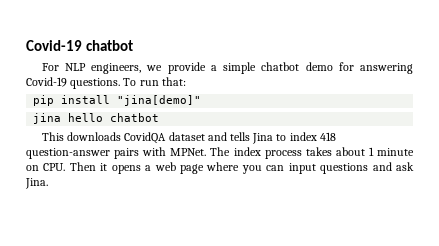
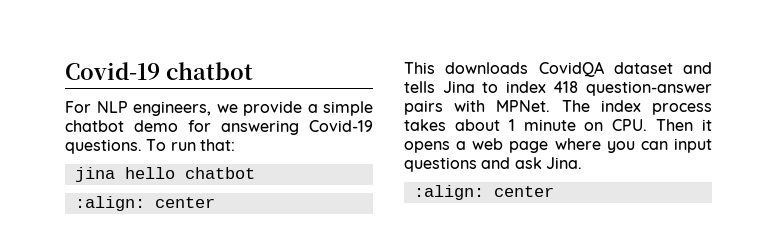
- pip install "jina[demo]"
  jina hello chatbot
+ :align: center
  The index process takes about 1 minute on CPU. Then it opens a web page where you can input questions and ask Jina.
+ :align: center

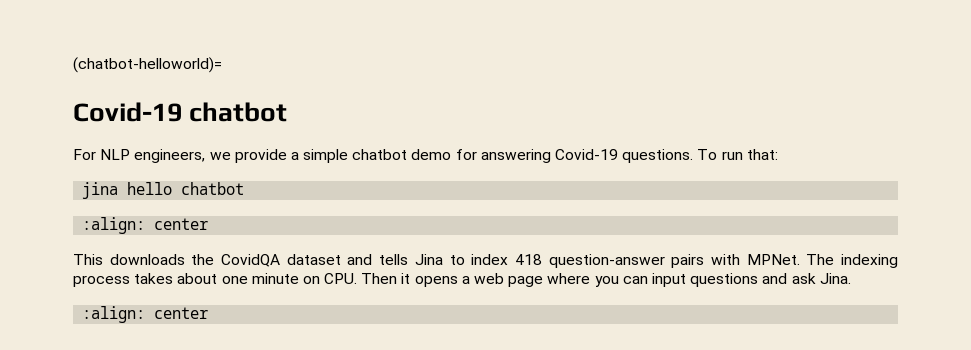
+ (chatbot-helloworld)=
- This downloads CovidQA dataset and tells Jina to index 418 question-answer pairs with MPNet.
+ This downloads the CovidQA dataset and tells Jina to index 418 question-answer pairs with MPNet.
- The index process takes about 1 minute on CPU. Then it opens a web page where you can input questions and ask Jina.
+ The indexing process takes about one minute on CPU. Then it opens a web page where you can input questions and ask Jina.

